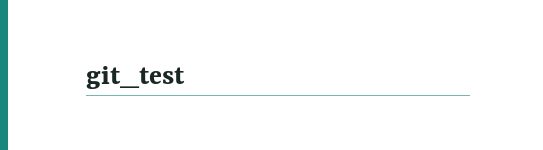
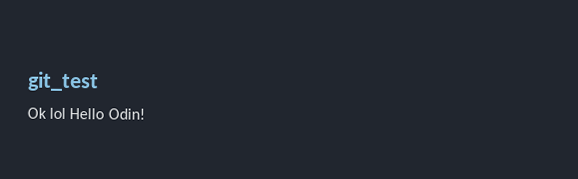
+ Ok lol Hello Odin!

